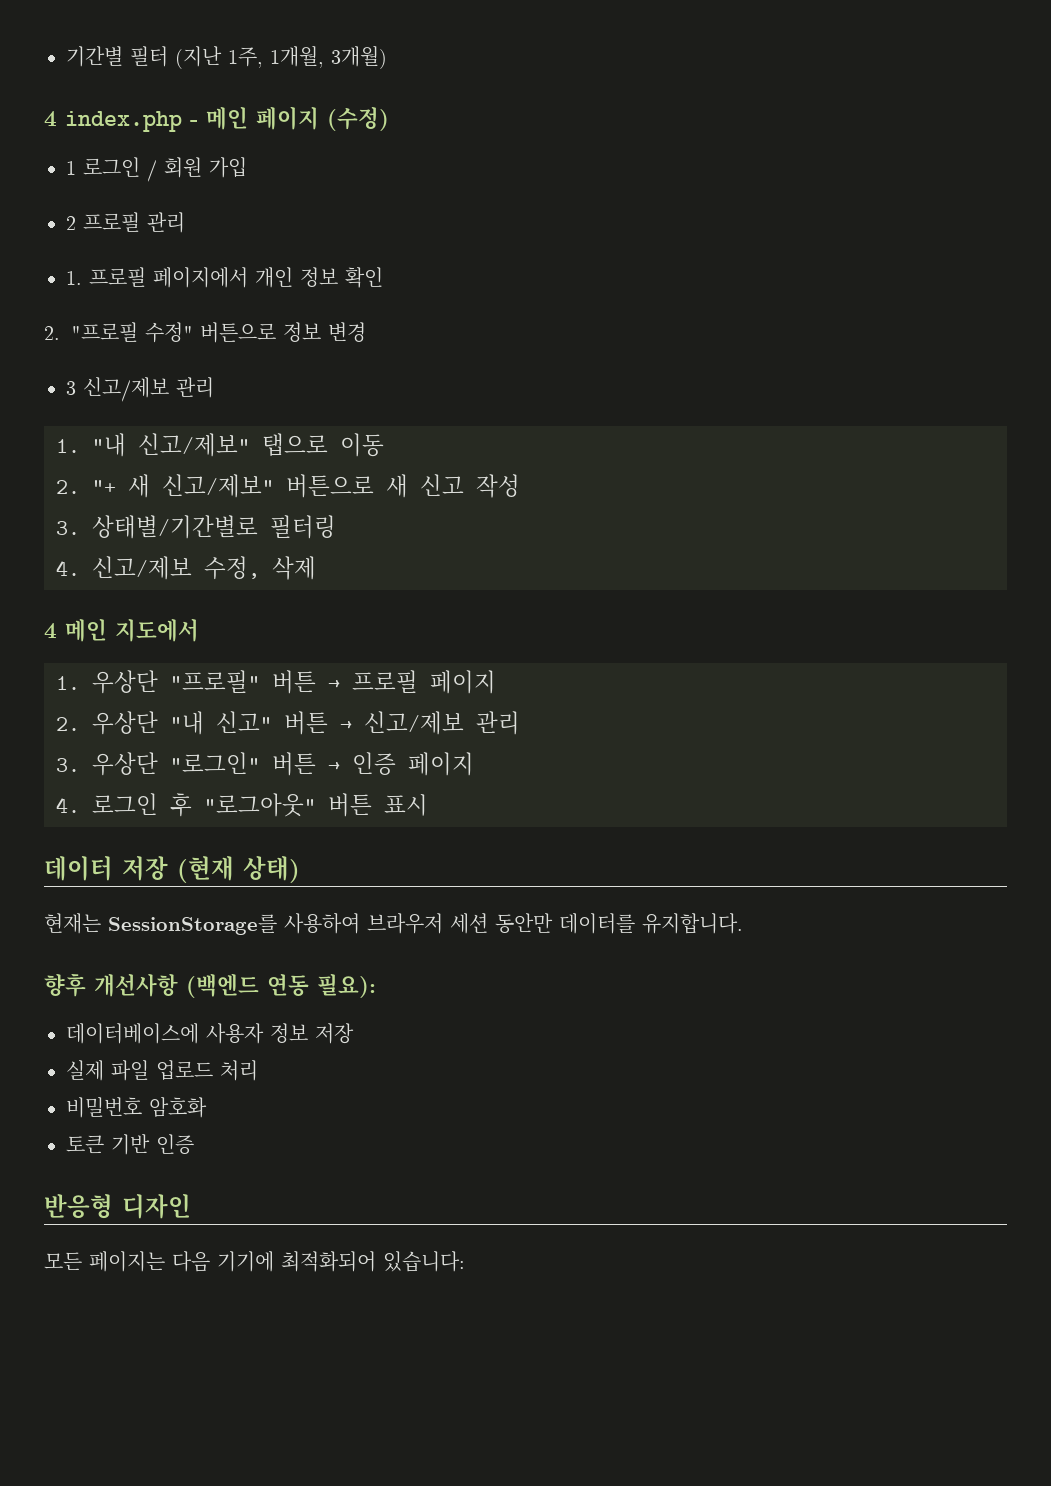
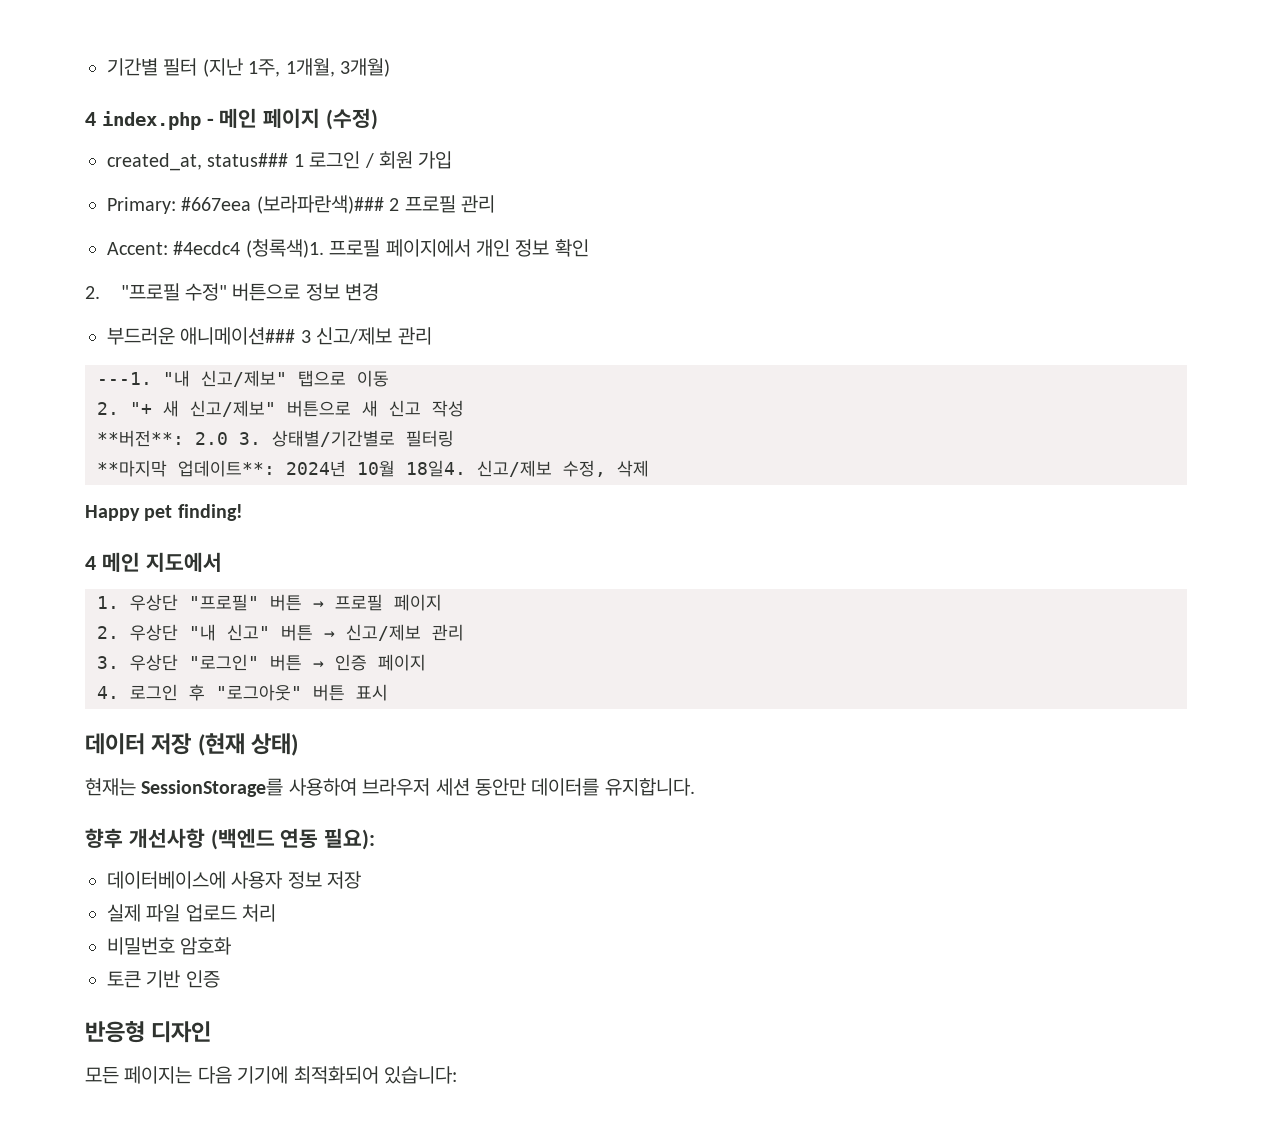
- 1 로그인 / 회원 가입
+ created_at, status### 1 로그인 / 회원 가입
- 2 프로필 관리
+ Primary: #667eea (보라파란색)### 2 프로필 관리
- 1. 프로필 페이지에서 개인 정보 확인
+ Accent: #4ecdc4 (청록색)1. 프로필 페이지에서 개인 정보 확인
- 3 신고/제보 관리
+ 부드러운 애니메이션### 3 신고/제보 관리
- 1. "내 신고/제보" 탭으로 이동
+ ---1. "내 신고/제보" 탭으로 이동
- 3. 상태별/기간별로 필터링
+ **버전**: 2.0 3. 상태별/기간별로 필터링
- 4. 신고/제보 수정, 삭제
+ **마지막 업데이트**: 2024년 10월 18일4. 신고/제보 수정, 삭제
+ Happy pet finding!

